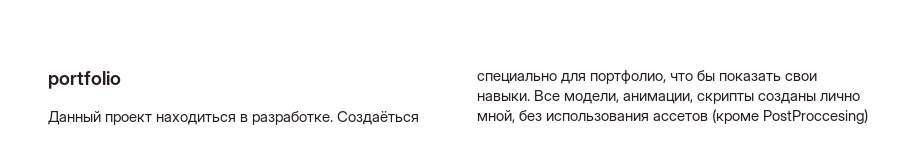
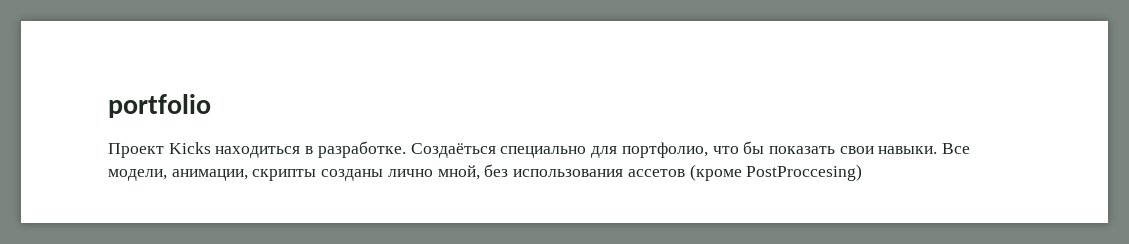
- Данный проект находиться в разработке.
+ Проект Kicks находиться в разработке.

